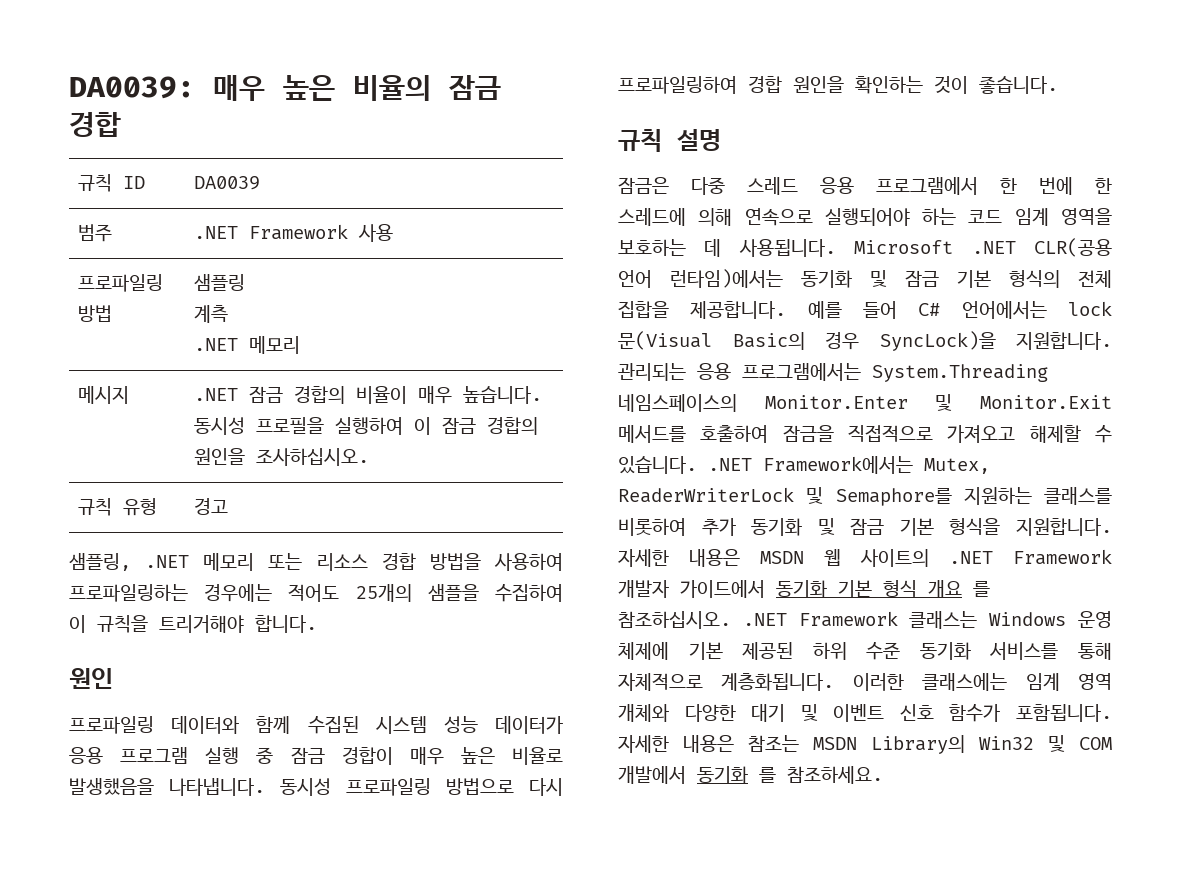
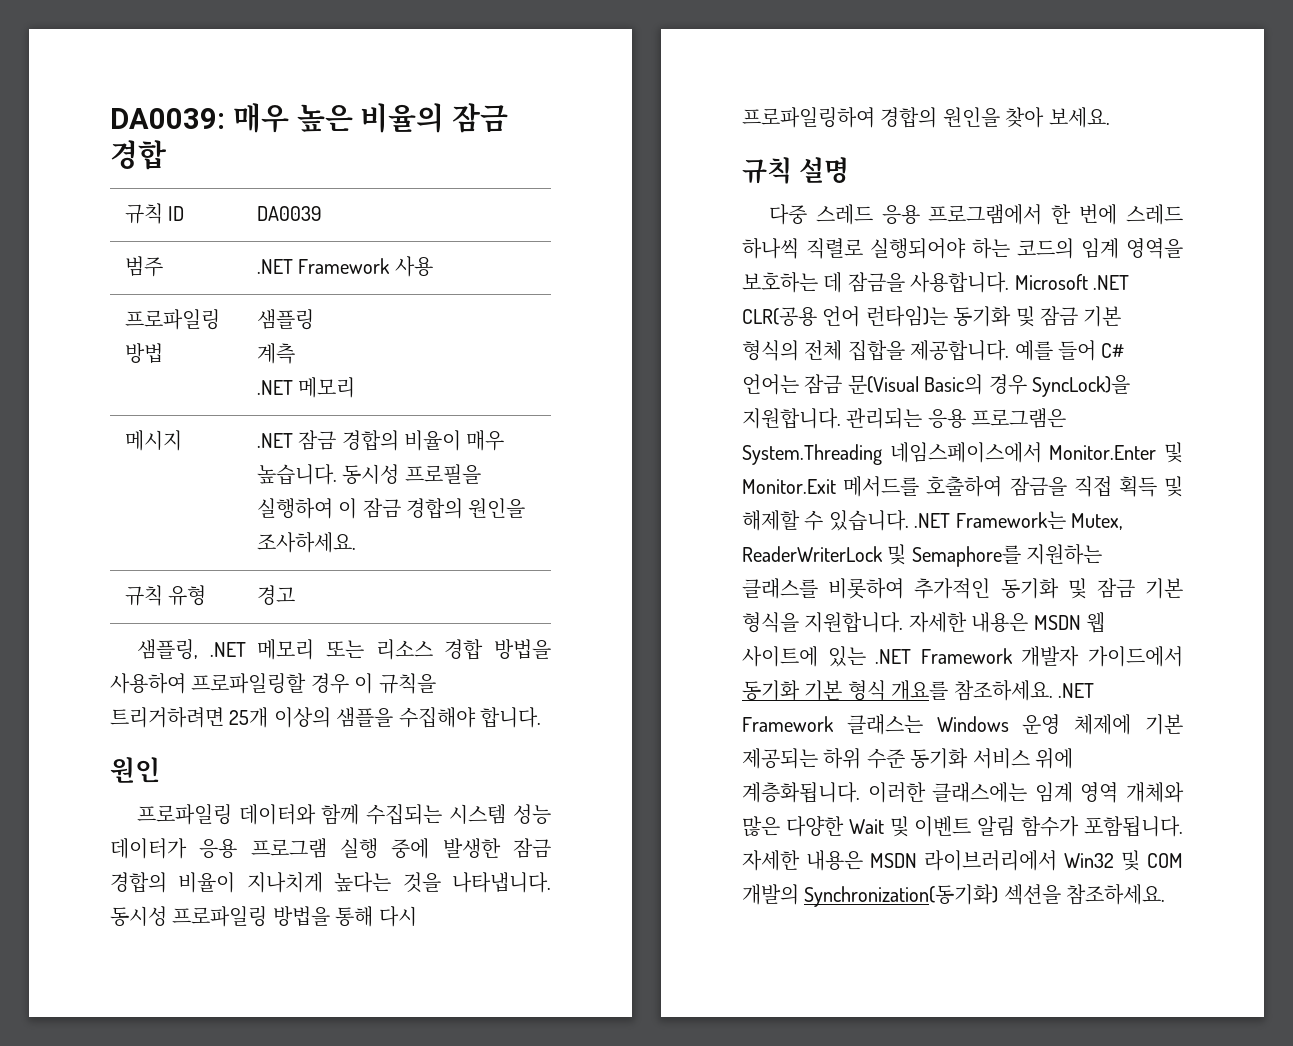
- 메시지 | .NET 잠금 경합의 비율이 매우 높습니다. 동시성 프로필을 실행하여 이 잠금 경합의 원인을 조사하십시오.
+ 메시지 | .NET 잠금 경합의 비율이 매우 높습니다. 동시성 프로필을 실행하여 이 잠금 경합의 원인을 조사하세요.
- 샘플링, .NET 메모리 또는 리소스 경합 방법을 사용하여 프로파일링하는 경우에는 적어도 25개의 샘플을 수집하여 이 규칙을 트리거해야 합니다.
+ 샘플링, .NET 메모리 또는 리소스 경합 방법을 사용하여 프로파일링할 경우 이 규칙을 트리거하려면 25개 이상의 샘플을 수집해야 합니다.
- 프로파일링 데이터와 함께 수집된 시스템 성능 데이터가 응용 프로그램 실행 중 잠금 경합이 매우 높은 비율로 발생했음을 나타냅니다. 동시성 프로파일링 방법으로 다시 프로파일링하여 경합 원인을 확인하는 것이 좋습니다.
+ 프로파일링 데이터와 함께 수집되는 시스템 성능 데이터가 응용 프로그램 실행 중에 발생한 잠금 경합의 비율이 지나치게 높다는 것을 나타냅니다. 동시성 프로파일링 방법을 통해 다시 프로파일링하여 경합의 원인을 찾아 보세요.
- 잠금은 다중 스레드 응용 프로그램에서 한 번에 한 스레드에 의해 연속으로 실행되어야 하는 코드 임계 영역을 보호하는 데 사용됩니다.
+ 다중 스레드 응용 프로그램에서 한 번에 스레드 하나씩 직렬로 실행되어야 하는 코드의 임계 영역을 보호하는 데 잠금을 사용합니다.
- Microsoft .NET CLR(공용 언어 런타임)에서는 동기화 및 잠금 기본 형식의 전체 집합을 제공합니다.
+ Microsoft .NET CLR(공용 언어 런타임)는 동기화 및 잠금 기본 형식의 전체 집합을 제공합니다.
- 예를 들어 C# 언어에서는 lock 문(Visual Basic의 경우 SyncLock)을 지원합니다.
+ 예를 들어 C# 언어는 잠금 문(Visual Basic의 경우 SyncLock)을 지원합니다.
- 관리되는 응용 프로그램에서는 System.Threading 네임스페이스의 Monitor.Enter 및 Monitor.Exit 메서드를 호출하여 잠금을 직접적으로 가져오고 해제할 수 있습니다. .NET Framework에서는 Mutex, ReaderWriterLock 및 Semaphore를 지원하는 클래스를 비롯하여 추가 동기화 및 잠금 기본 형식을 지원합니다.
+ 관리되는 응용 프로그램은 System.Threading 네임스페이스에서 Monitor.Enter 및 Monitor.Exit 메서드를 호출하여 잠금을 직접 획득 및 해제할 수 있습니다. .NET Framework는 Mutex, ReaderWriterLock 및 Semaphore를 지원하는 클래스를 비롯하여 추가적인 동기화 및 잠금 기본 형식을 지원합니다.
- 자세한 내용은 MSDN 웹 사이트의 .NET Framework 개발자 가이드에서 동기화 기본 형식 개요 를 참조하십시오. .NET Framework 클래스는 Windows 운영 체제에 기본 제공된 하위 수준 동기화 서비스를 통해 자체적으로 계층화됩니다.
+ 자세한 내용은 MSDN 웹 사이트에 있는 .NET Framework 개발자 가이드에서 동기화 기본 형식 개요를 참조하세요. .NET Framework 클래스는 Windows 운영 체제에 기본 제공되는 하위 수준 동기화 서비스 위에 계층화됩니다.
- 이러한 클래스에는 임계 영역 개체와 다양한 대기 및 이벤트 신호 함수가 포함됩니다.
+ 이러한 클래스에는 임계 영역 개체와 많은 다양한 Wait 및 이벤트 알림 함수가 포함됩니다.
- 자세한 내용은 참조는 MSDN Library의 Win32 및 COM 개발에서 동기화 를 참조하세요.
+ 자세한 내용은 MSDN 라이브러리에서 Win32 및 COM 개발의 Synchronization(동기화) 섹션을 참조하세요.

